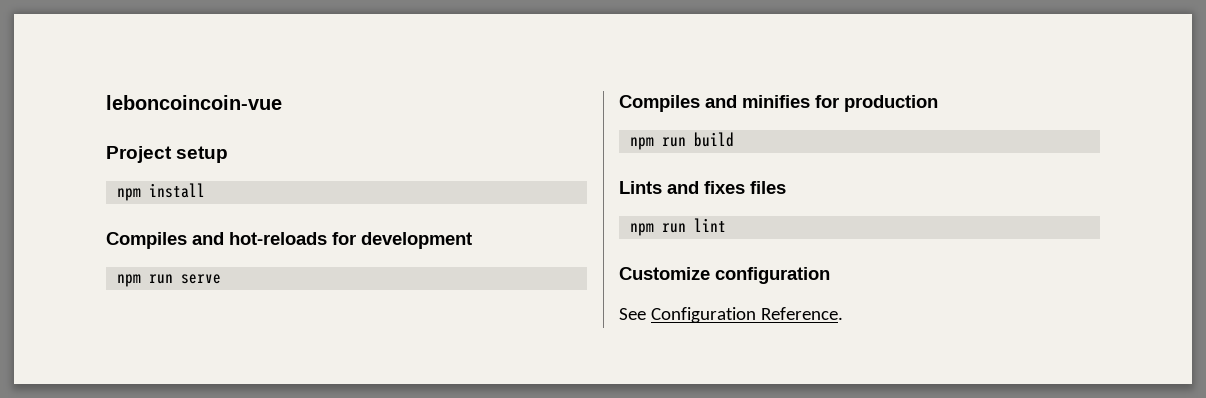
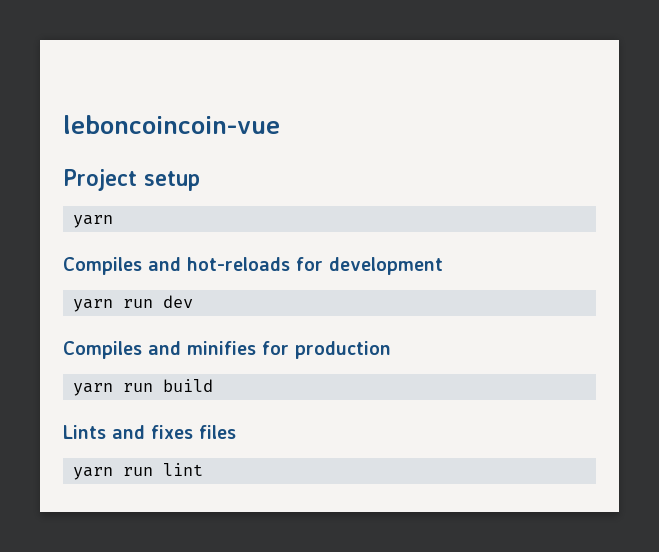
  Project setup
- npm install
+ yarn
- npm run serve
+ yarn run dev
- npm run build
+ yarn run build
- npm run lint
+ yarn run lint
- Customize configuration
- See Configuration Reference.

